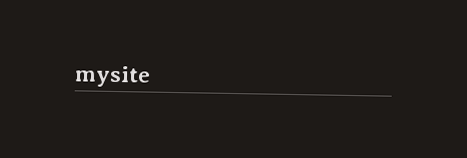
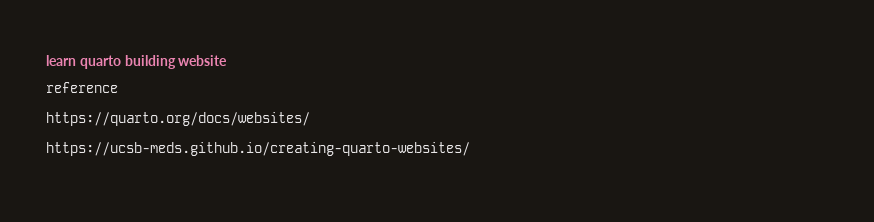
- mysite
+ learn quarto building website
+ reference
+ https://quarto.org/docs/websites/
+ https://ucsb-meds.github.io/creating-quarto-websites/

